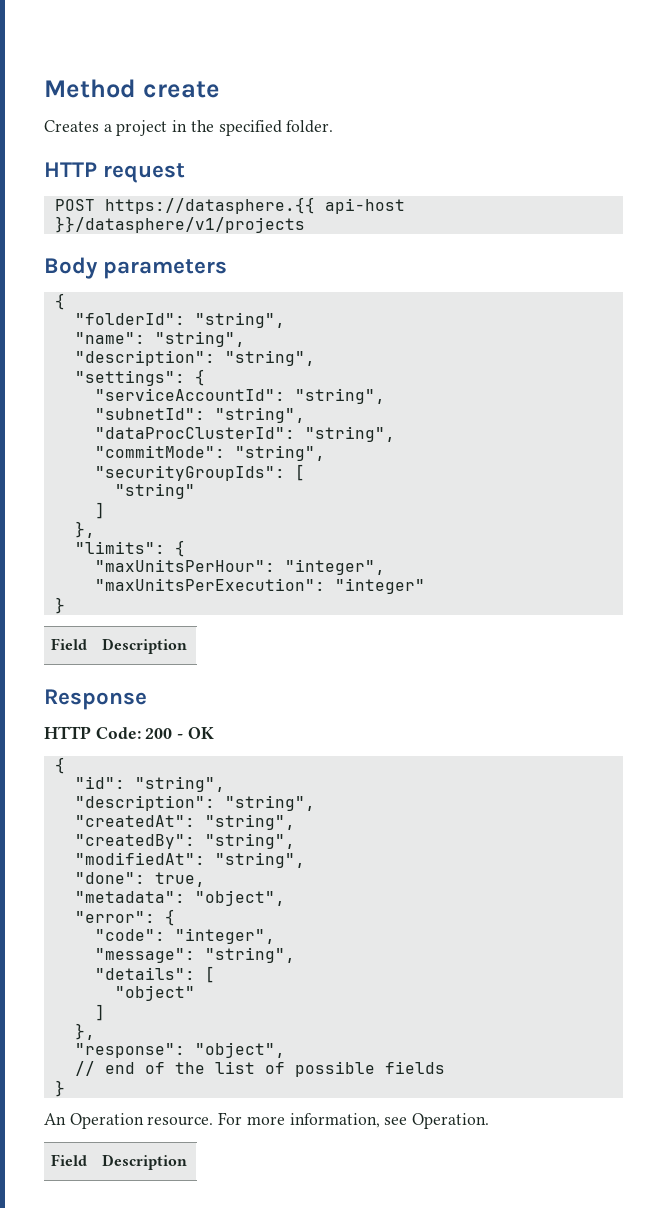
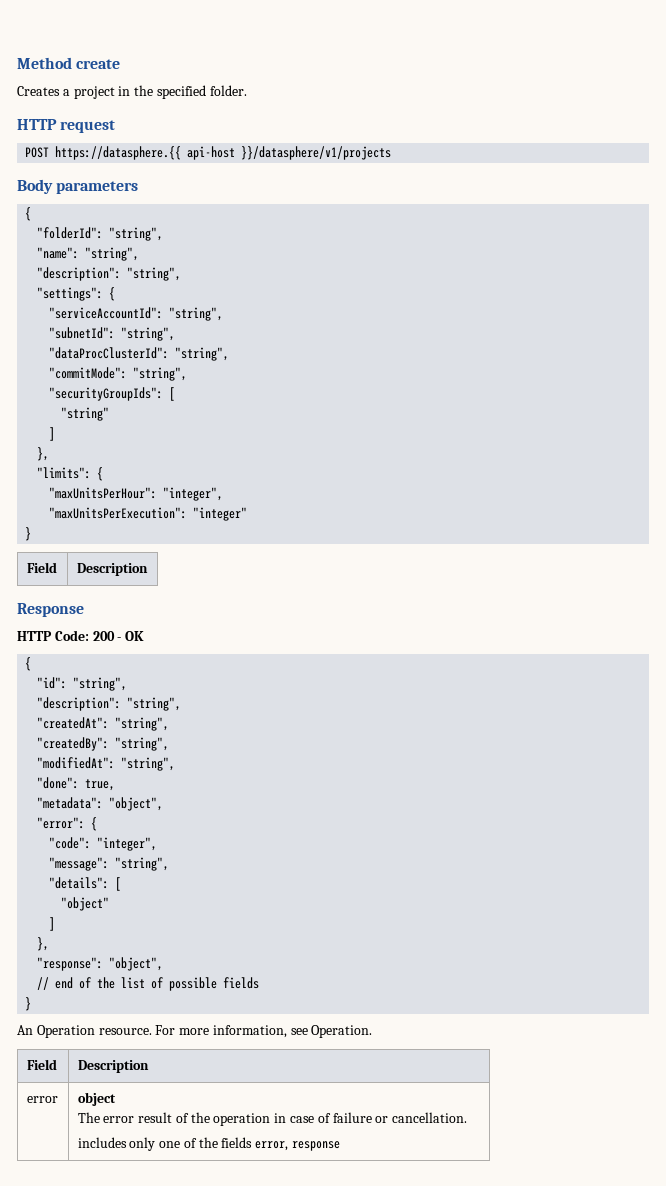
+ error | object
+ The error result of the operation in case of failure or cancellation.
+ includes only one of the fields error, response

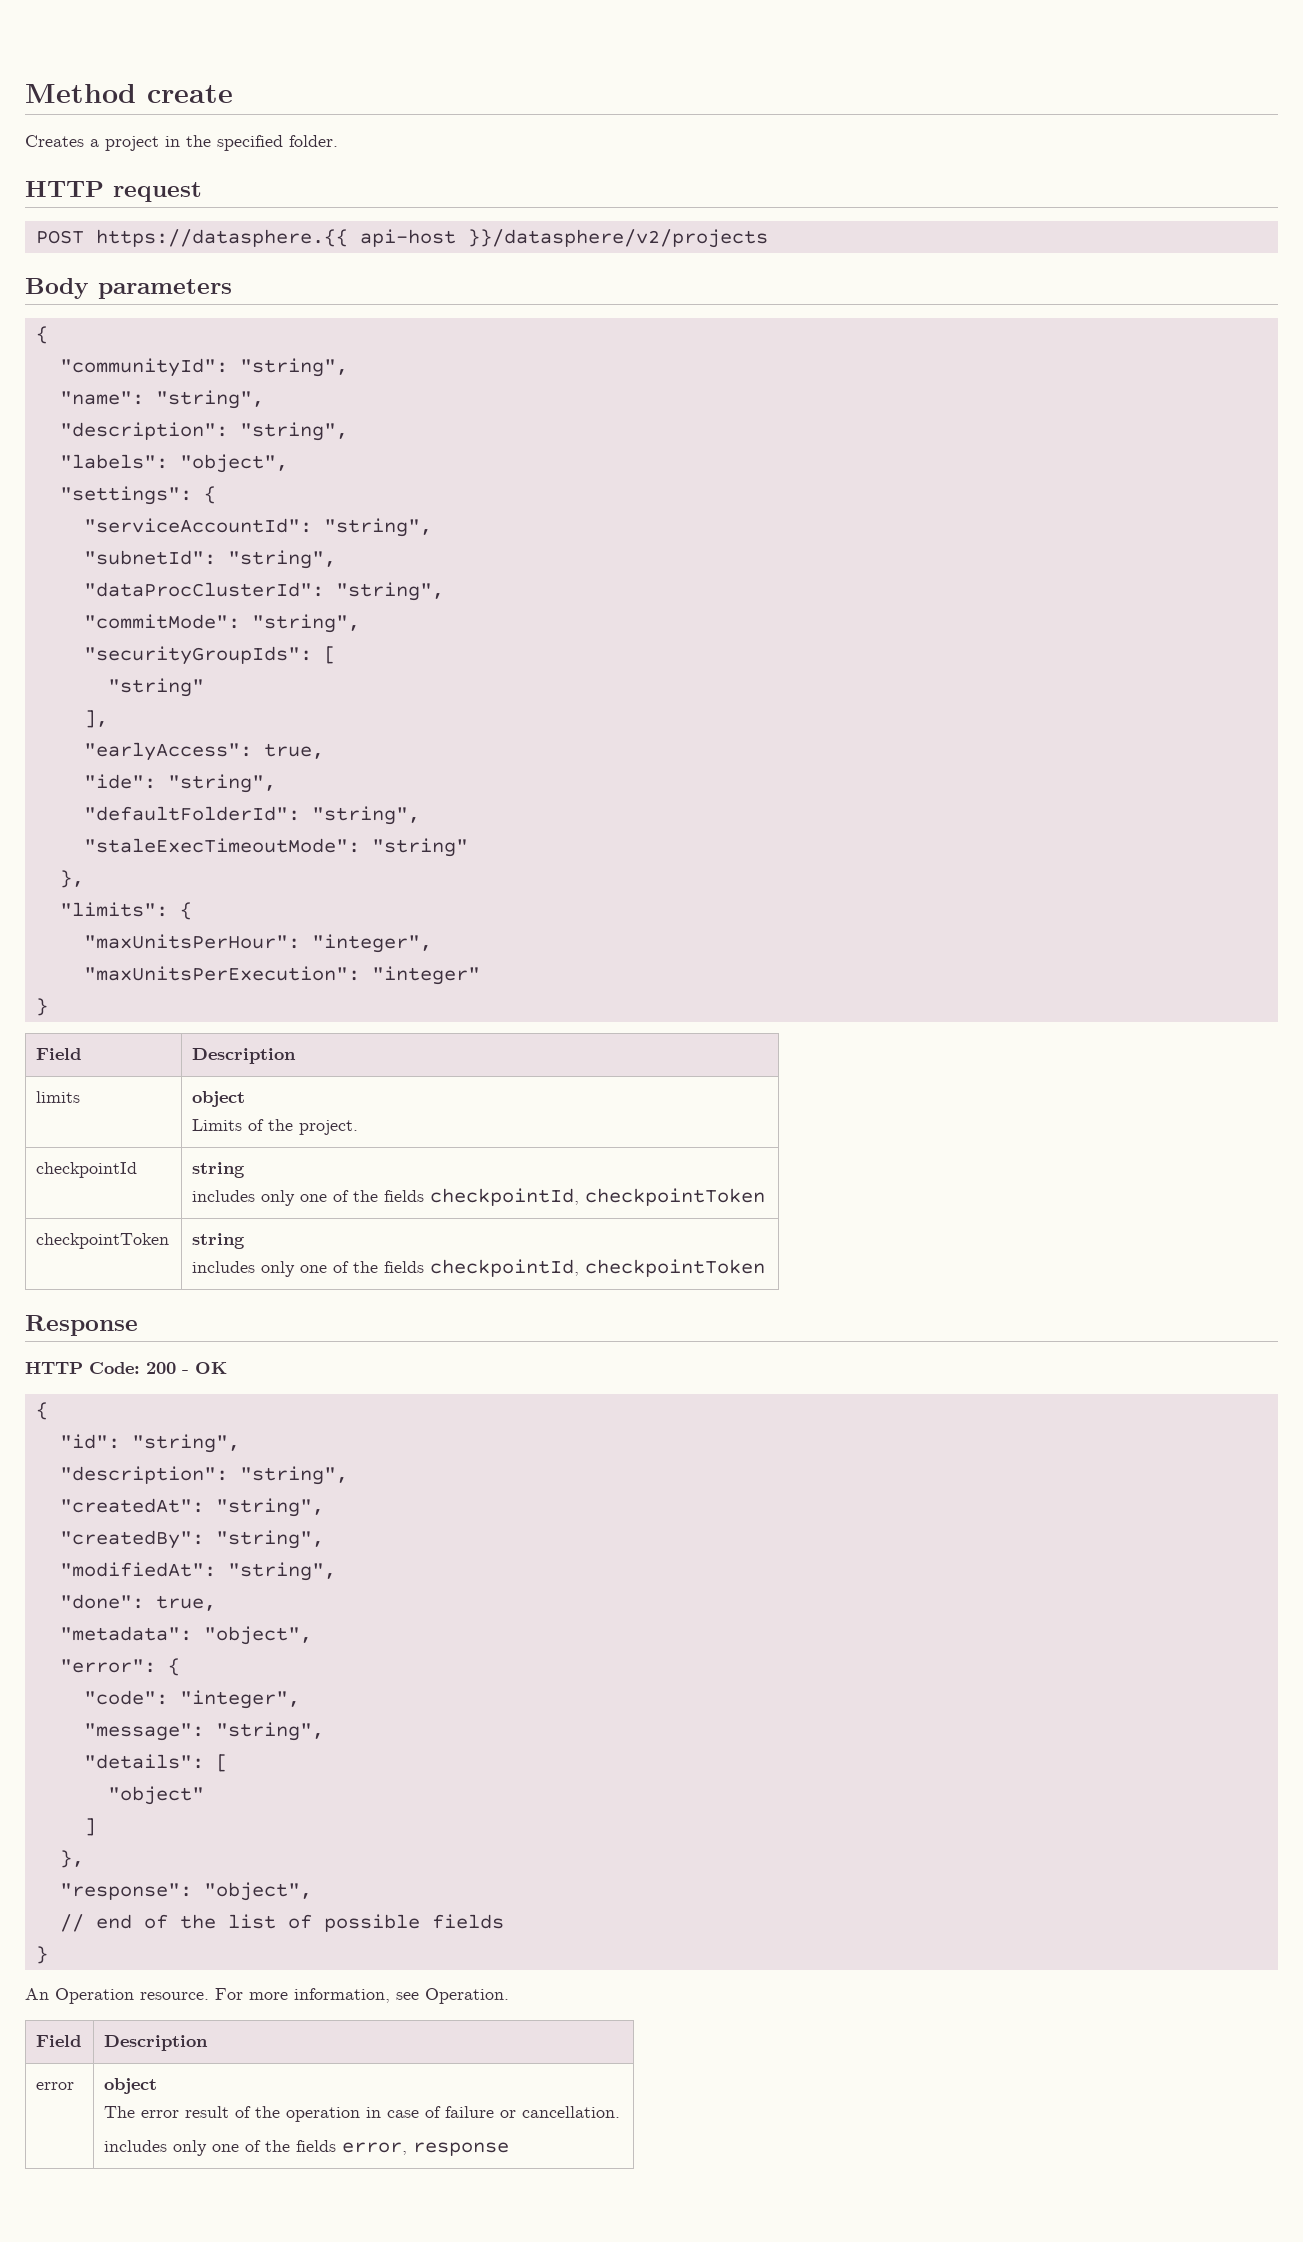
- POST https://datasphere.{{ api-host }}/datasphere/v1/projects
+ POST https://datasphere.{{ api-host }}/datasphere/v2/projects
- "folderId": "string",
+ "communityId": "string",
+ "labels": "object",
  "securityGroupIds": [
  "string"
- ]
+ ],
+ "earlyAccess": true,
+ "ide": "string",
+ "defaultFolderId": "string",
+ "staleExecTimeoutMode": "string"
+ limits | object
+ Limits of the project.
+ checkpointId | string
+ includes only one of the fields checkpointId, checkpointToken
+ checkpointToken | string
+ includes only one of the fields checkpointId, checkpointToken

